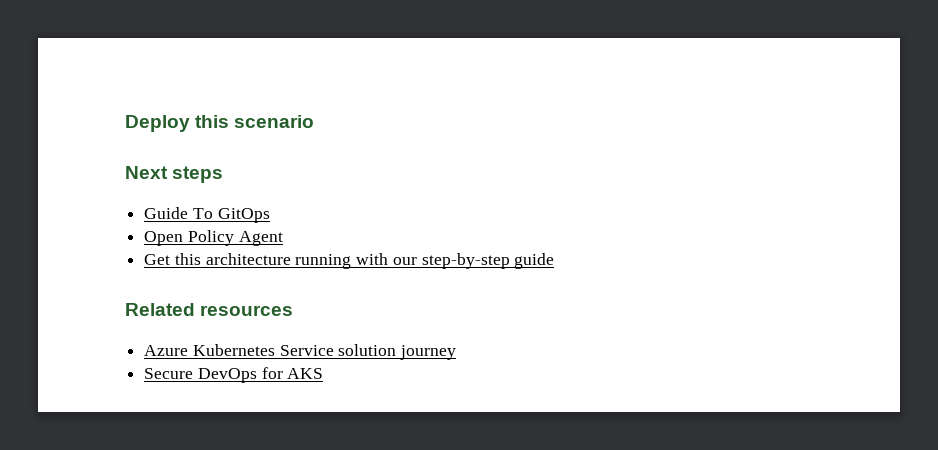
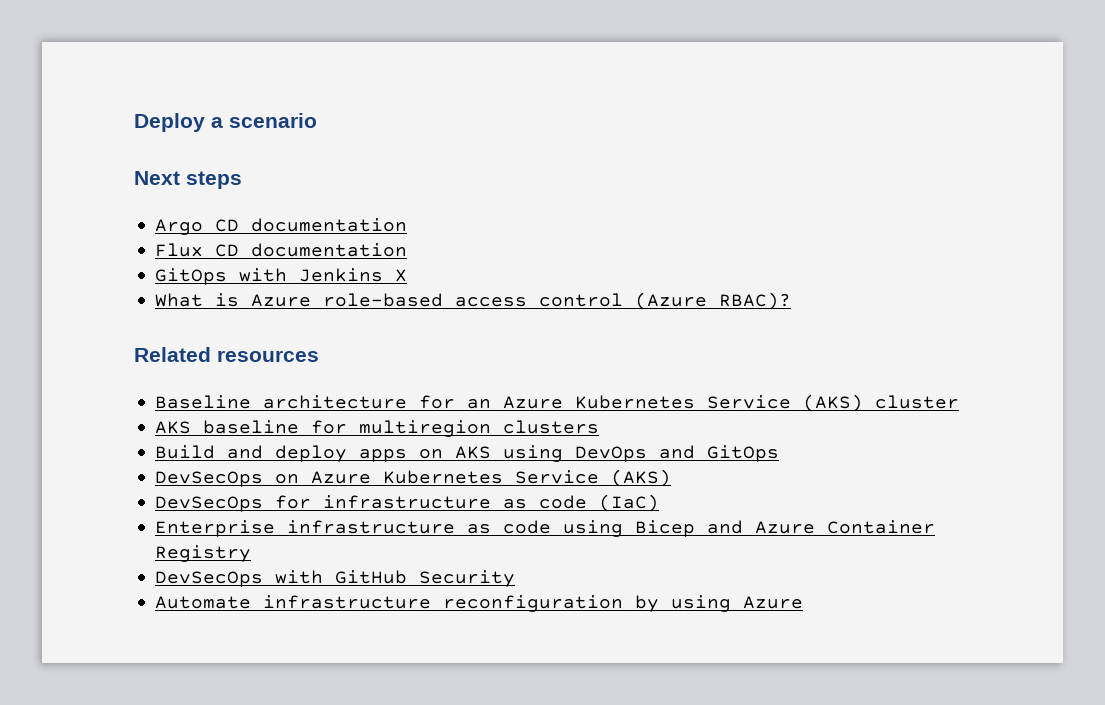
- Deploy this scenario
+ Deploy a scenario
- Guide To GitOps
- Open Policy Agent
- Get this architecture running with our step-by-step guide
+ Argo CD documentation
+ Flux CD documentation
+ GitOps with Jenkins X
+ What is Azure role-based access control (Azure RBAC)?
  Related resources
- Azure Kubernetes Service solution journey
- Secure DevOps for AKS
+ Baseline architecture for an Azure Kubernetes Service (AKS) cluster
+ AKS baseline for multiregion clusters
+ Build and deploy apps on AKS using DevOps and GitOps
+ DevSecOps on Azure Kubernetes Service (AKS)
+ DevSecOps for infrastructure as code (IaC)
+ Enterprise infrastructure as code using Bicep and Azure Container Registry
+ DevSecOps with GitHub Security
+ Automate infrastructure reconfiguration by using Azure

